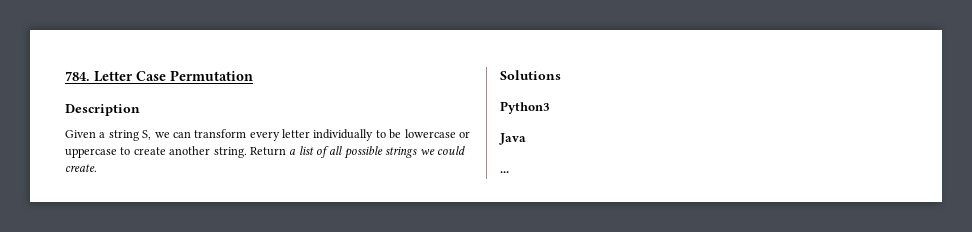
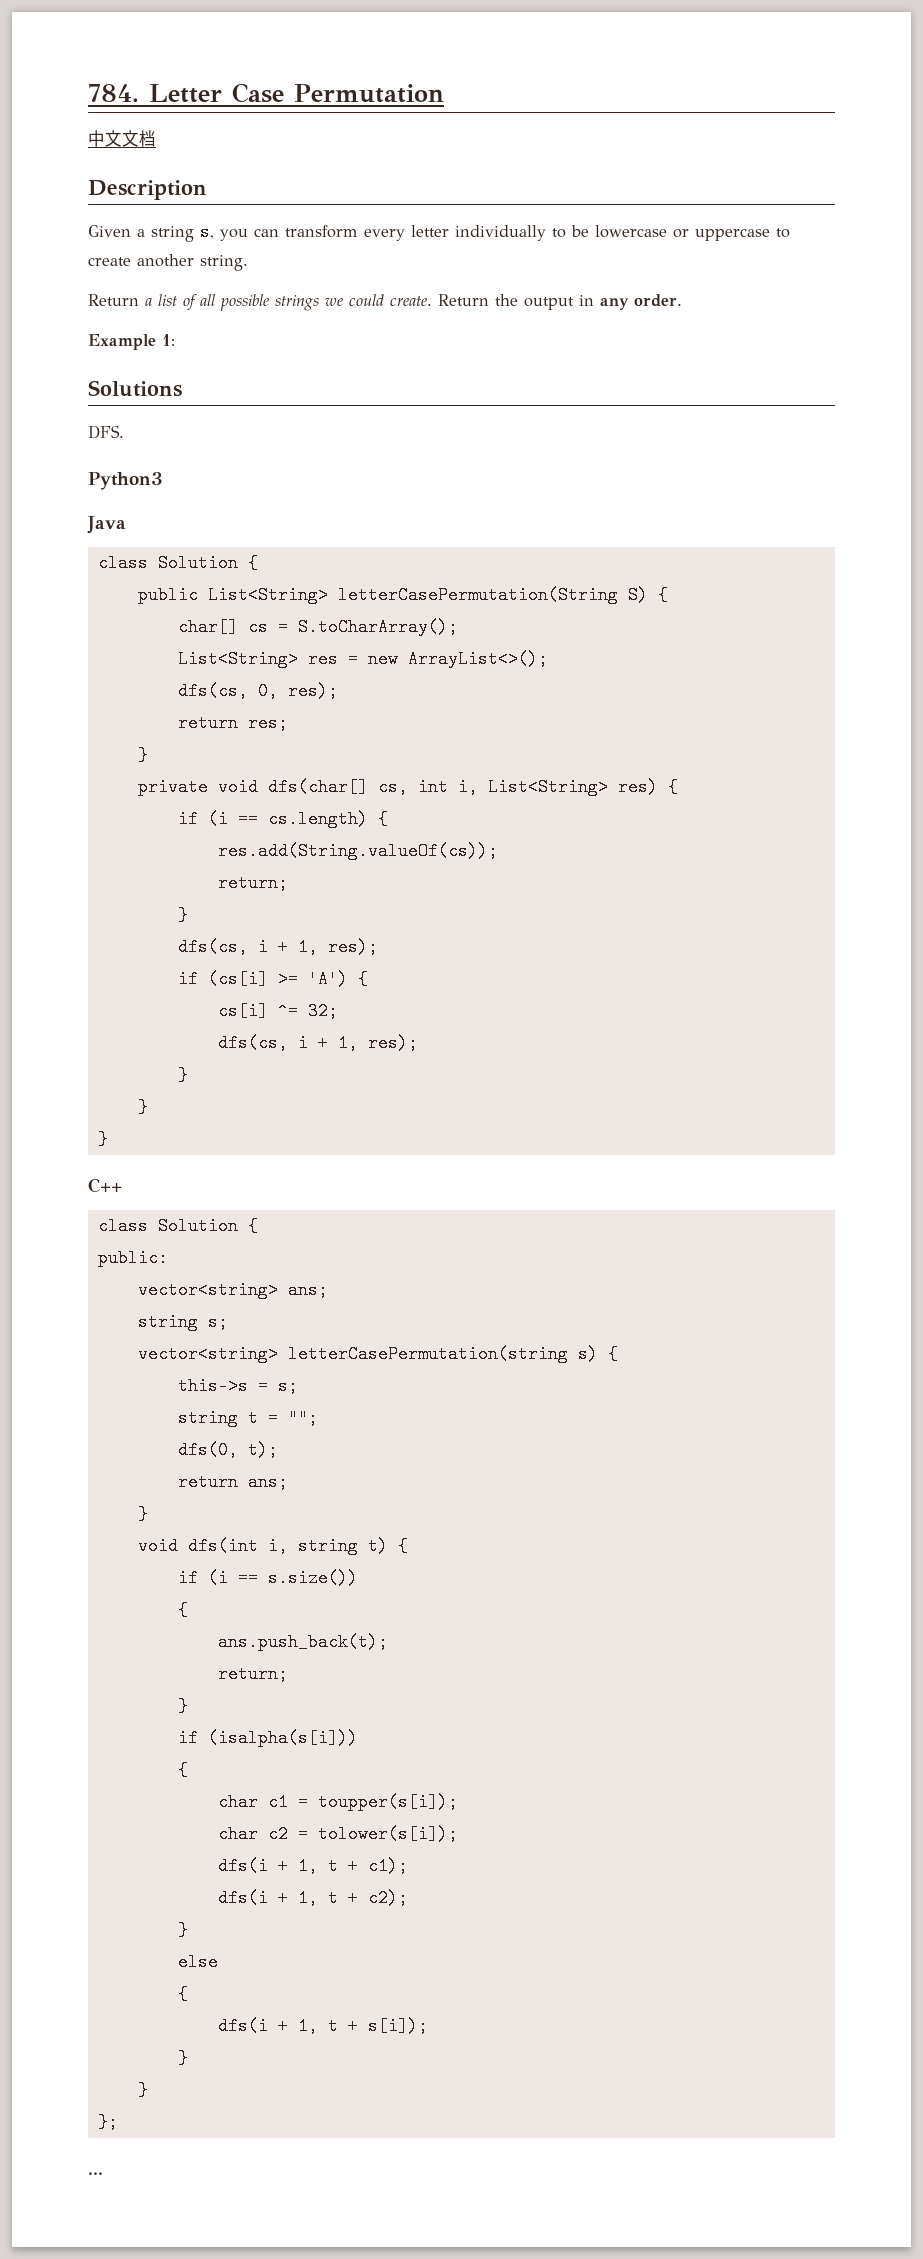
+ 中文文档
- Given a string S, we can transform every letter individually to be lowercase or uppercase to create another string. Return a list of all possible strings we could create.
+ Given a string s, you can transform every letter individually to be lowercase or uppercase to create another string.
+ Return a list of all possible strings we could create. Return the output in any order.
+ Example 1:
+ DFS.
  Java
+ class Solution {
+ public List<String> letterCasePermutation(String S) {
+ char[] cs = S.toCharArray();
+ List<String> res = new ArrayList<>();
+ dfs(cs, 0, res);
+ return res;
+ }
+ private void dfs(char[] cs, int i, List<String> res) {
+ if (i == cs.length) {
+ res.add(String.valueOf(cs));
+ return;
+ }
+ dfs(cs, i + 1, res);
+ if (cs[i] >= 'A') {
+ cs[i] ^= 32;
+ dfs(cs, i + 1, res);
+ }
+ }
+ }
+ C++
+ class Solution {
+ public:
+ vector<string> ans;
+ string s;
+ vector<string> letterCasePermutation(string s) {
+ this->s = s;
+ string t = "";
+ dfs(0, t);
+ return ans;
+ }
+ void dfs(int i, string t) {
+ if (i == s.size())
+ {
+ ans.push_back(t);
+ return;
+ }
+ if (isalpha(s[i]))
+ {
+ char c1 = toupper(s[i]);
+ char c2 = tolower(s[i]);
+ dfs(i + 1, t + c1);
+ dfs(i + 1, t + c2);
+ }
+ else
+ {
+ dfs(i + 1, t + s[i]);
+ }
+ }
+ };

